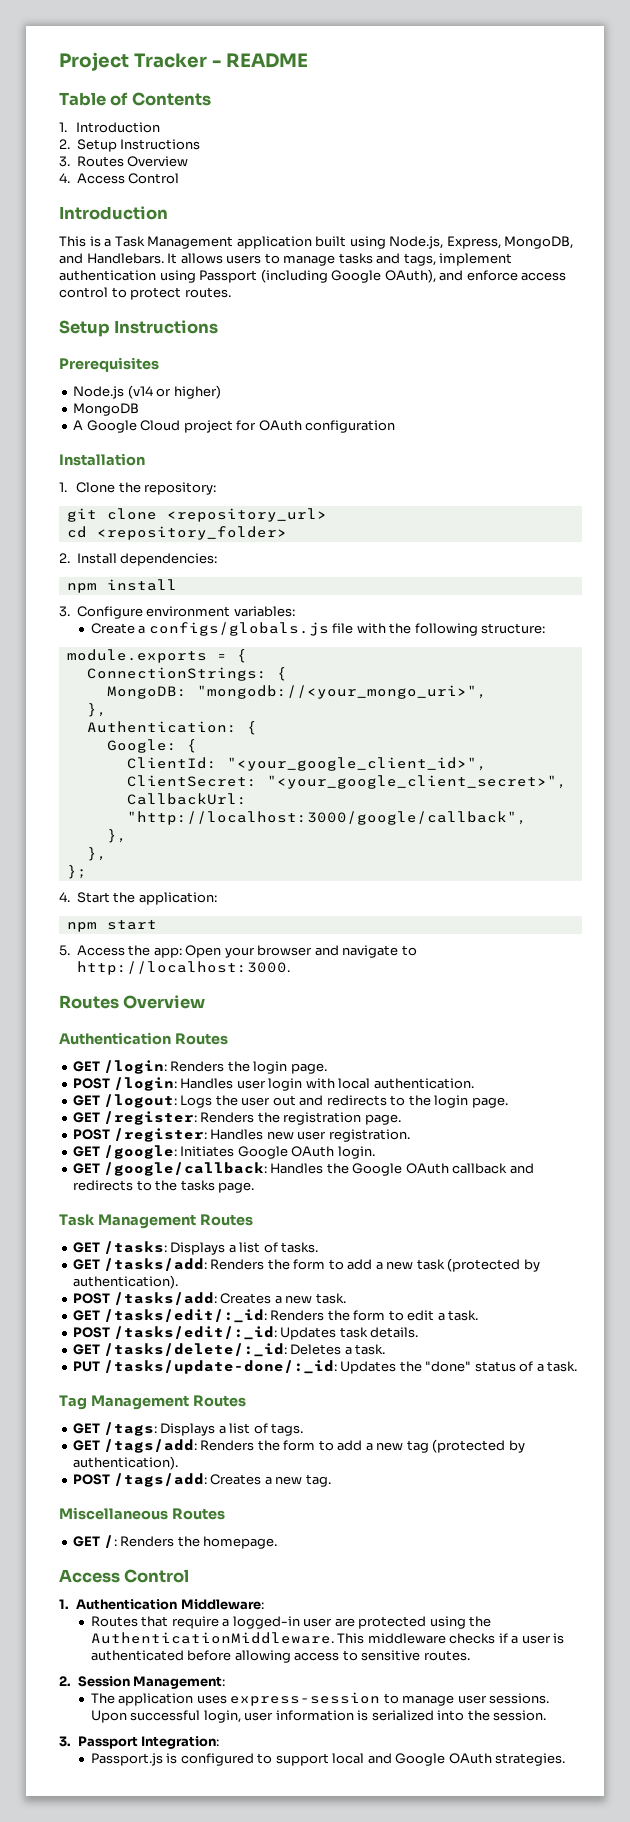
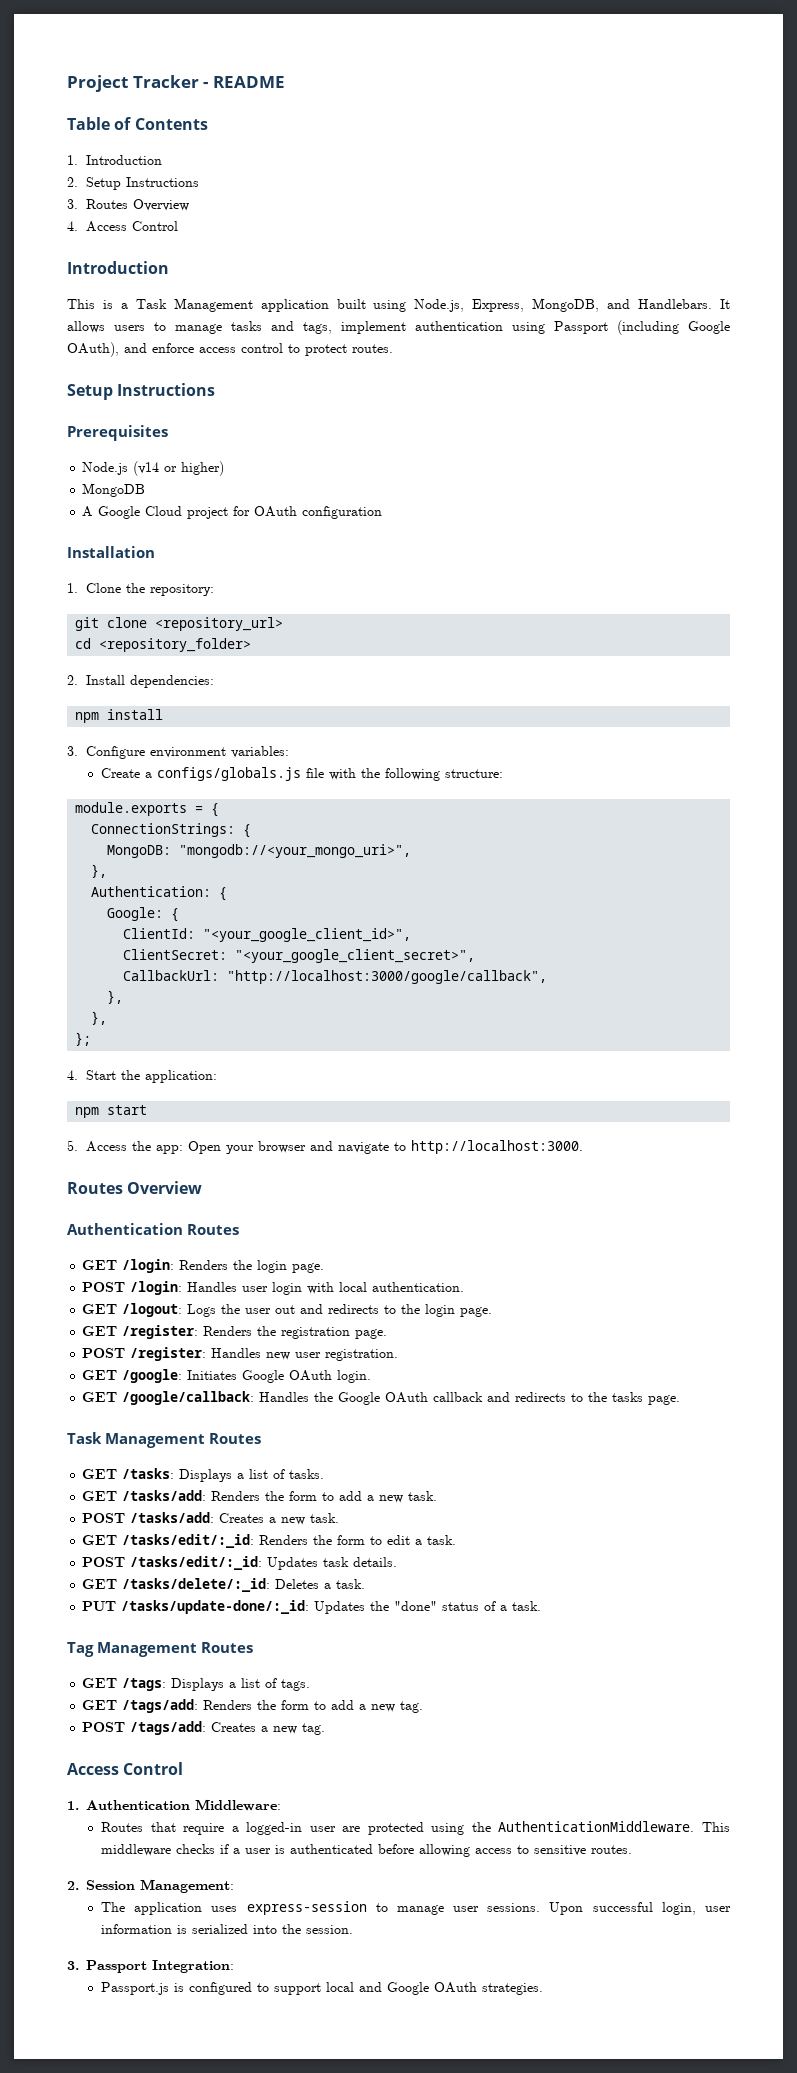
- GET /tasks/add: Renders the form to add a new task (protected by authentication).
+ GET /tasks/add: Renders the form to add a new task.
- GET /tags/add: Renders the form to add a new tag (protected by authentication).
+ GET /tags/add: Renders the form to add a new tag.
- Miscellaneous Routes
- GET /: Renders the homepage.

